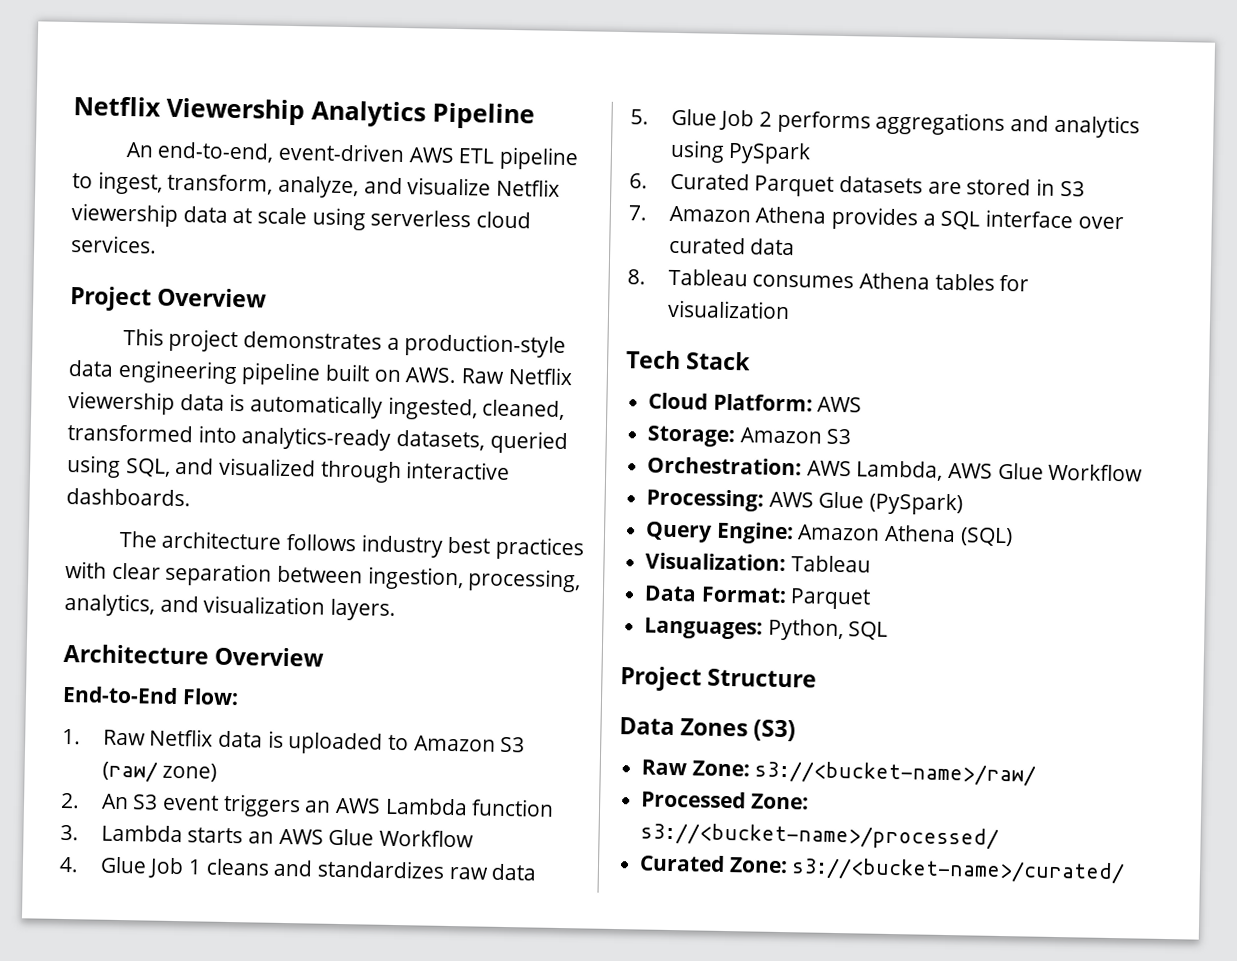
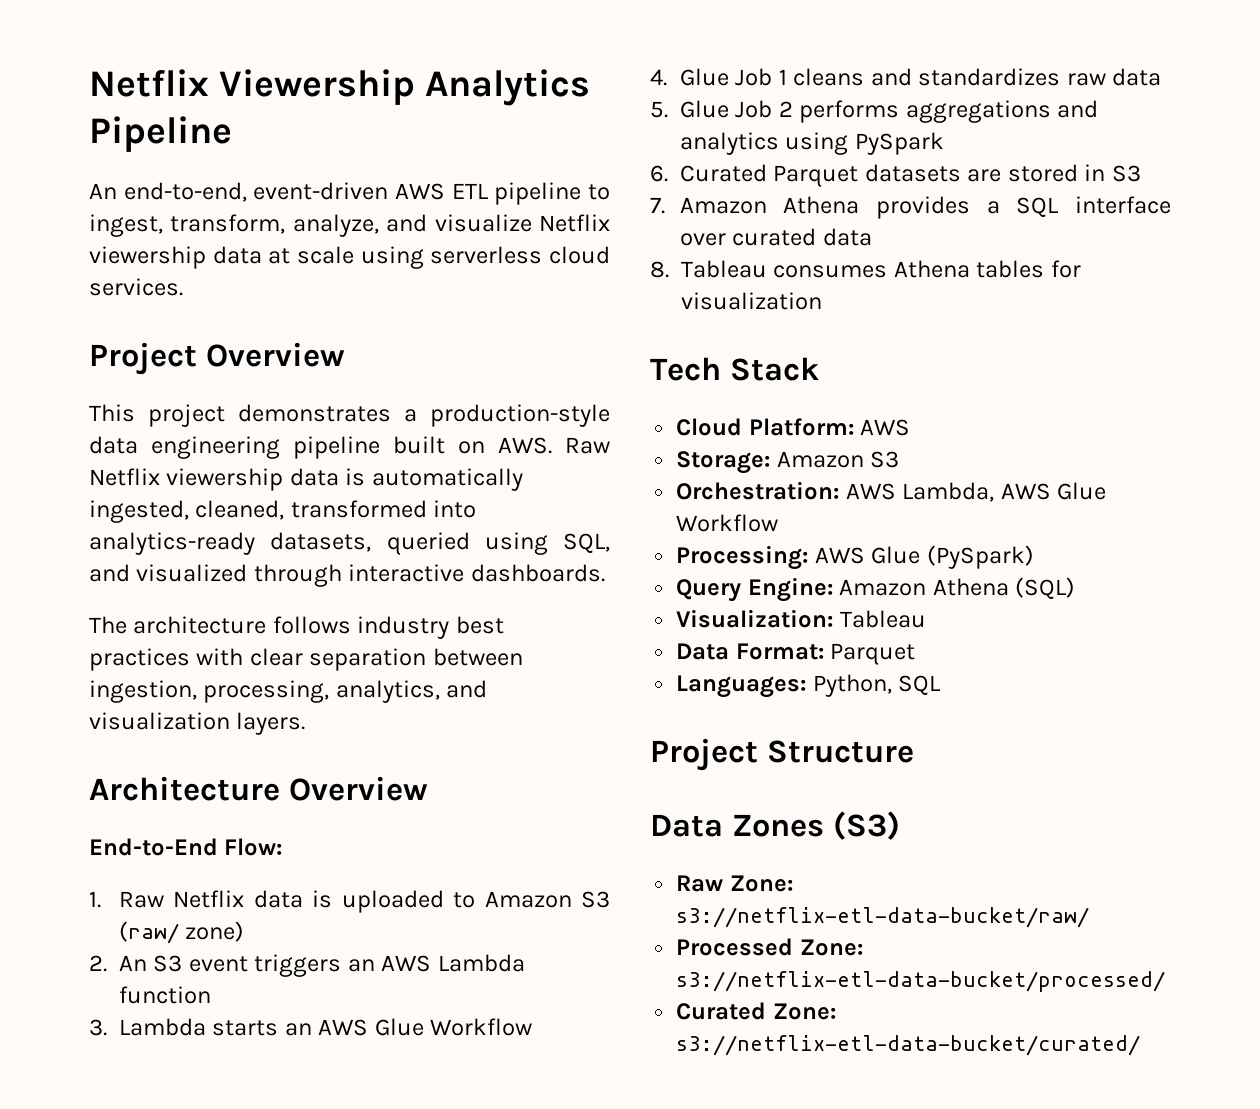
- Raw Zone: s3://<bucket-name>/raw/
+ Raw Zone: s3://netflix-etl-data-bucket/raw/
- Processed Zone: s3://<bucket-name>/processed/
+ Processed Zone: s3://netflix-etl-data-bucket/processed/
- Curated Zone: s3://<bucket-name>/curated/
+ Curated Zone: s3://netflix-etl-data-bucket/curated/

